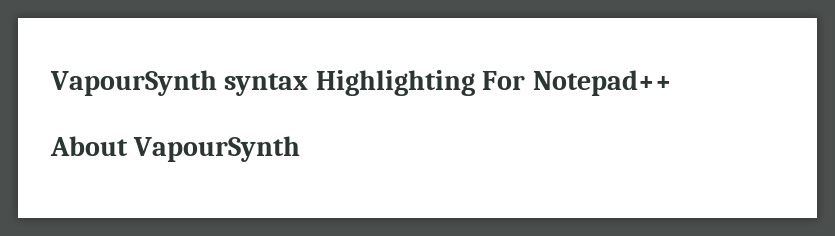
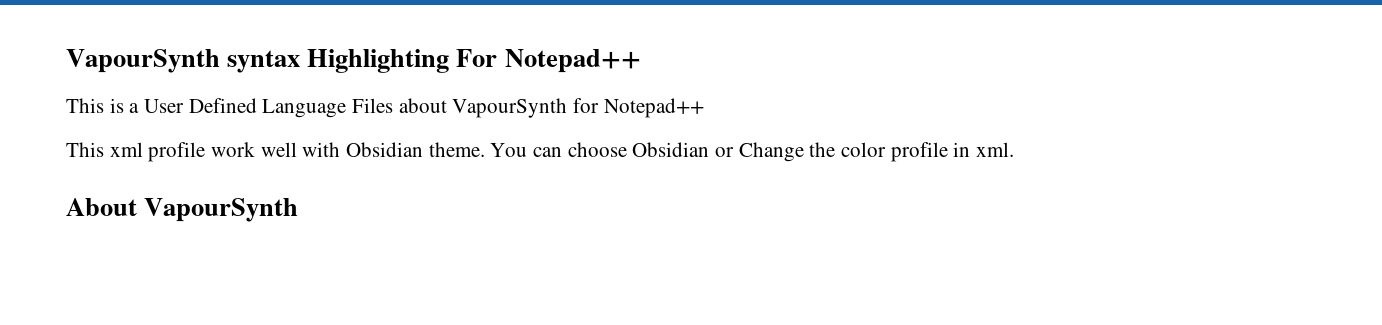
+ This is a User Defined Language Files about VapourSynth for Notepad++
+ This xml profile work well with Obsidian theme. You can choose Obsidian or Change the color profile in xml.

